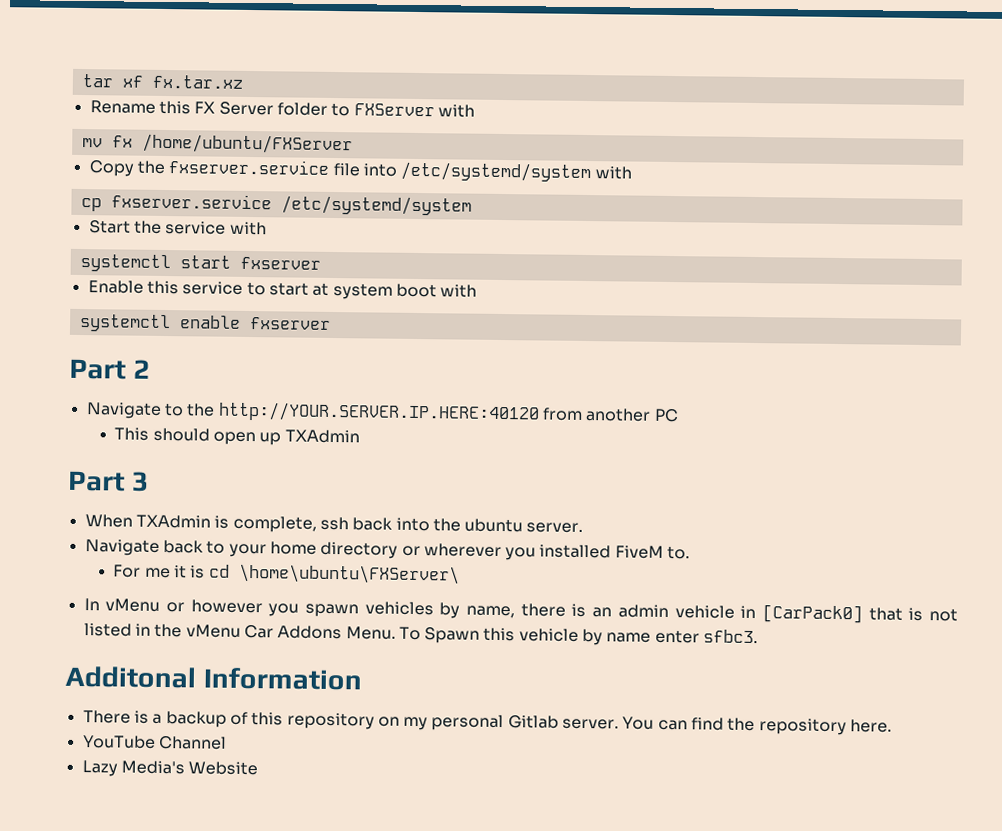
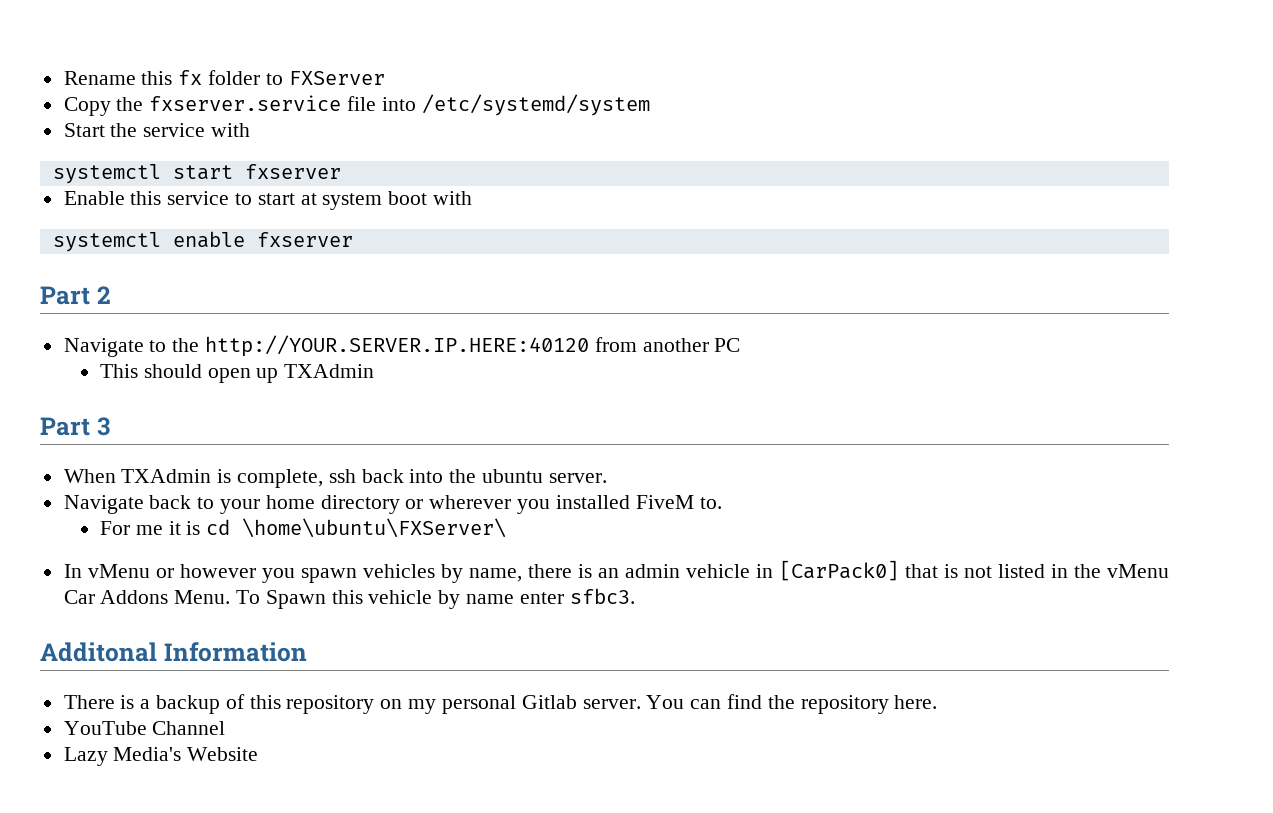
- tar xf fx.tar.xz
- Rename this FX Server folder to FXServer with
- mv fx /home/ubuntu/FXServer
+ Rename this fx folder to FXServer
- Copy the fxserver.service file into /etc/systemd/system with
- cp fxserver.service /etc/systemd/system
+ Copy the fxserver.service file into /etc/systemd/system

